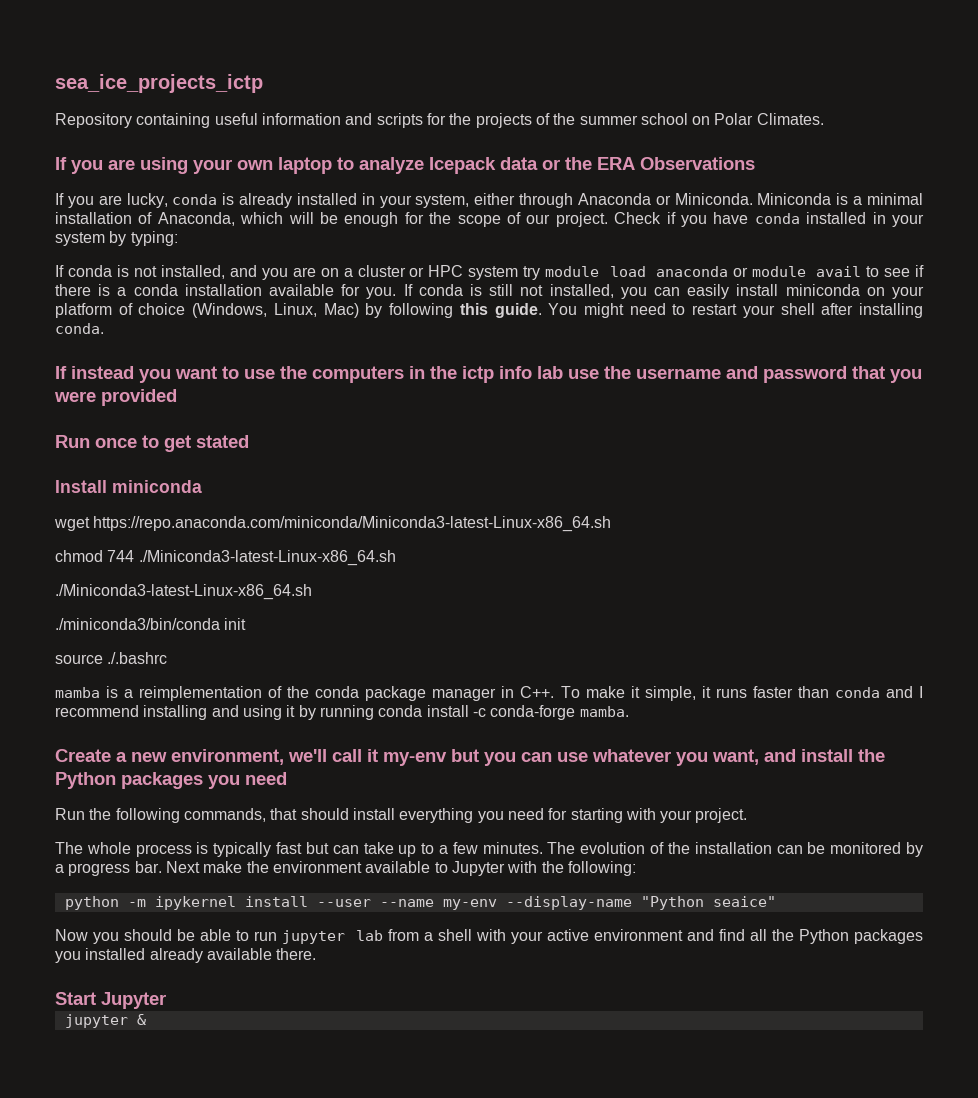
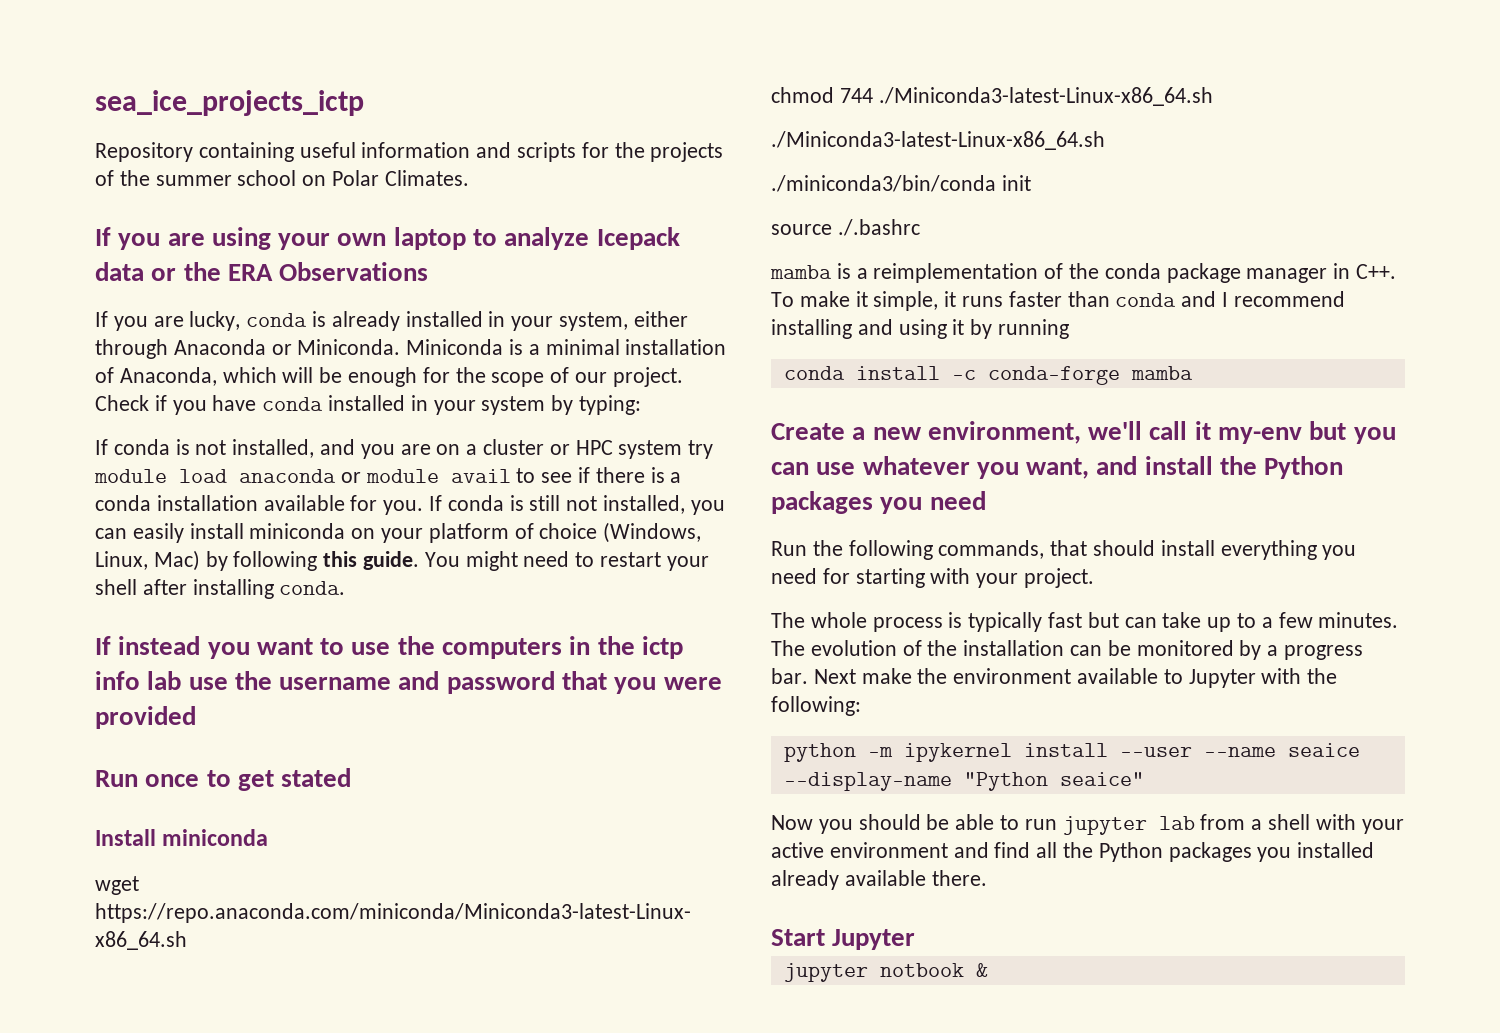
- mamba is a reimplementation of the conda package manager in C++. To make it simple, it runs faster than conda and I recommend installing and using it by running conda install -c conda-forge mamba.
+ mamba is a reimplementation of the conda package manager in C++. To make it simple, it runs faster than conda and I recommend installing and using it by running
+ conda install -c conda-forge mamba
- python -m ipykernel install --user --name my-env --display-name "Python seaice"
+ python -m ipykernel install --user --name seaice --display-name "Python seaice"
- jupyter &
+ jupyter notbook &

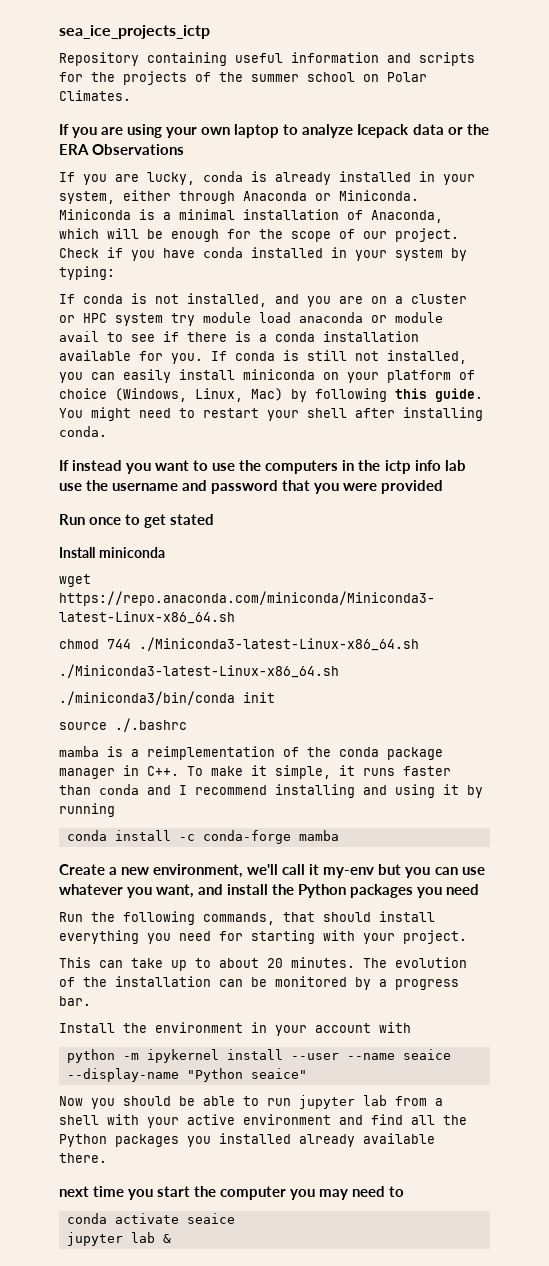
- The whole process is typically fast but can take up to a few minutes.
+ This can take up to about 20 minutes.
- The evolution of the installation can be monitored by a progress bar. Next make the environment available to Jupyter with the following:
+ The evolution of the installation can be monitored by a progress bar.
+ Install the environment in your account with
- Start Jupyter
- jupyter notbook &
+ next time you start the computer you may need to
+ conda activate seaice
+ jupyter lab &

